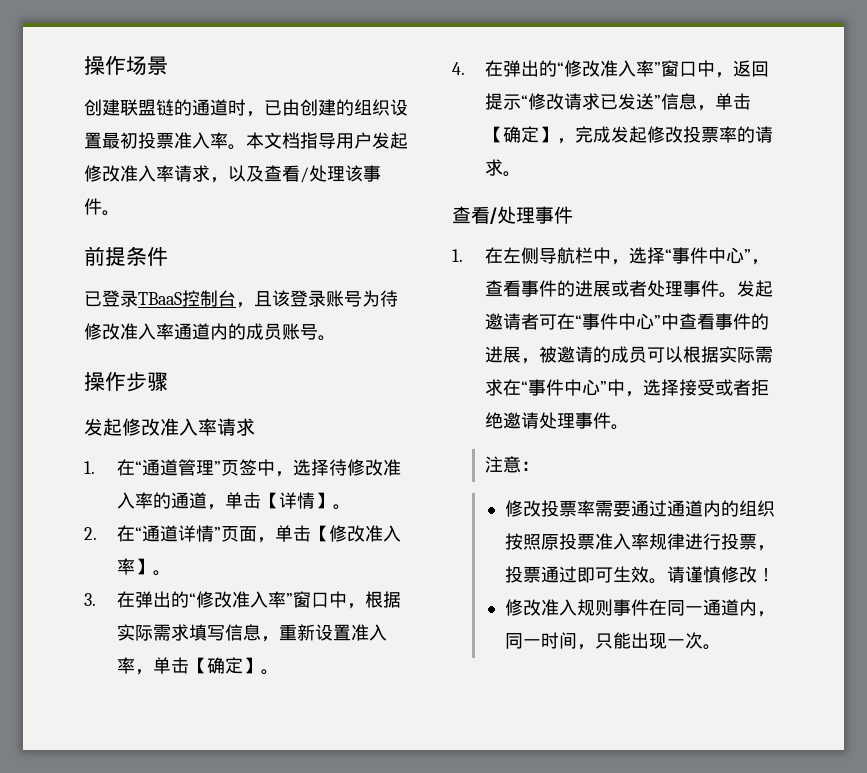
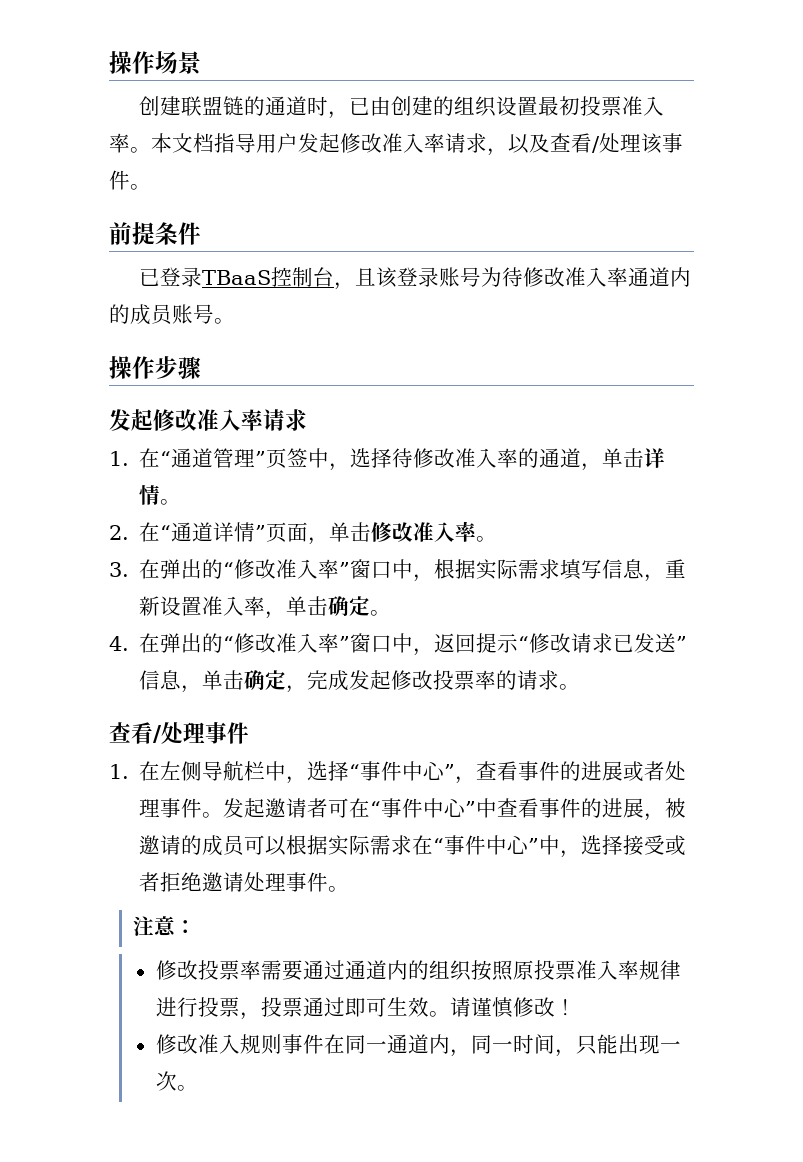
- 1.在“通道管理”页签中，选择待修改准入率的通道，单击【详情】。
+ 1.在“通道管理”页签中，选择待修改准入率的通道，单击详情。
- 2.在“通道详情”页面，单击【修改准入率】。
+ 2.在“通道详情”页面，单击修改准入率。
- 3.在弹出的“修改准入率”窗口中，根据实际需求填写信息，重新设置准入率，单击【确定】。
+ 3.在弹出的“修改准入率”窗口中，根据实际需求填写信息，重新设置准入率，单击确定。
- 4.在弹出的“修改准入率”窗口中，返回提示“修改请求已发送”信息，单击【确定】，完成发起修改投票率的请求。
+ 4.在弹出的“修改准入率”窗口中，返回提示“修改请求已发送”信息，单击确定，完成发起修改投票率的请求。

